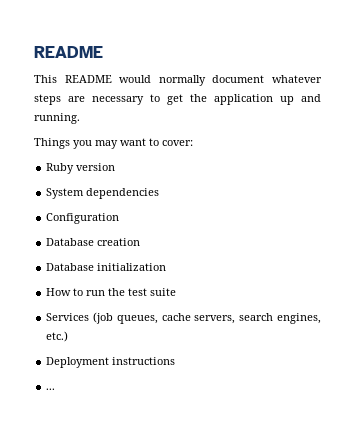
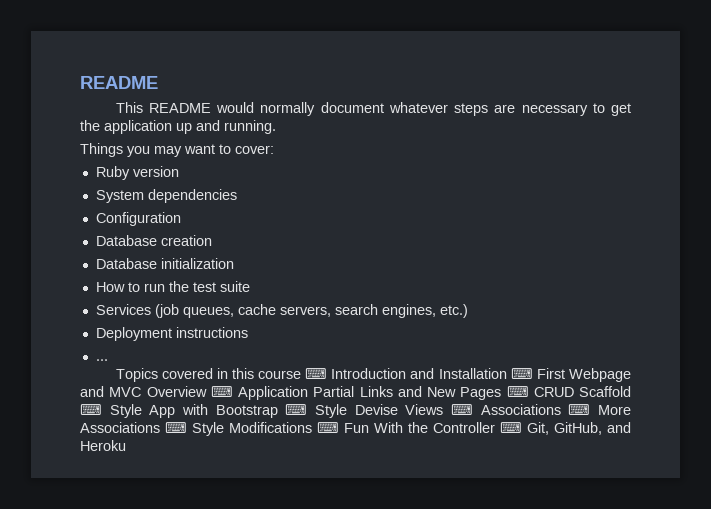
+ Topics covered in this course ⌨ Introduction and Installation ⌨ First Webpage and MVC Overview ⌨ Application Partial Links and New Pages ⌨ CRUD Scaffold ⌨ Style App with Bootstrap ⌨ Style Devise Views ⌨ Associations ⌨ More Associations ⌨ Style Modifications ⌨ Fun With the Controller ⌨ Git, GitHub, and Heroku

